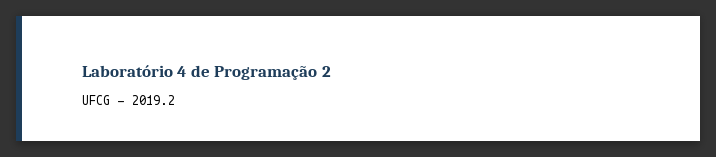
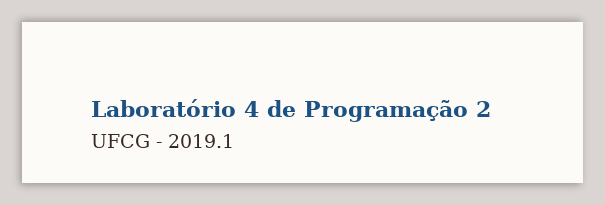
- UFCG - 2019.2
+ UFCG - 2019.1

